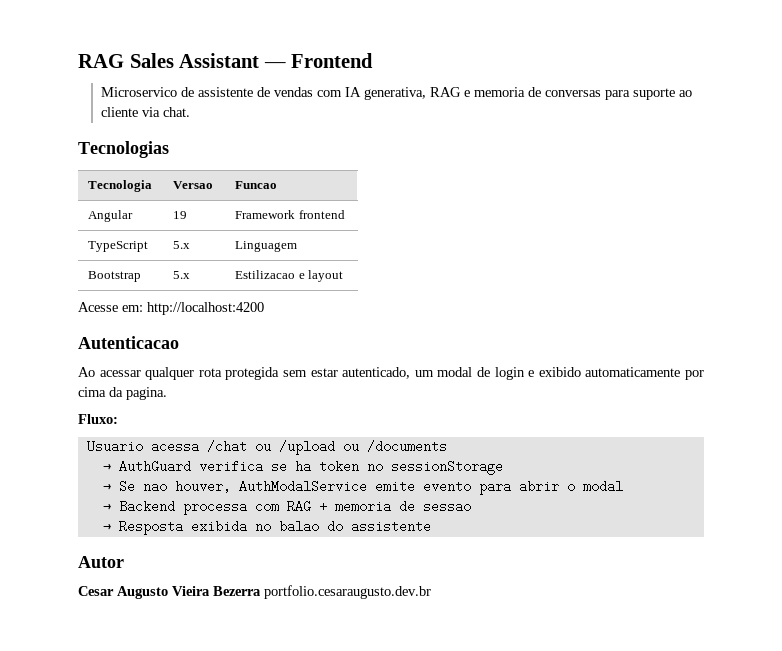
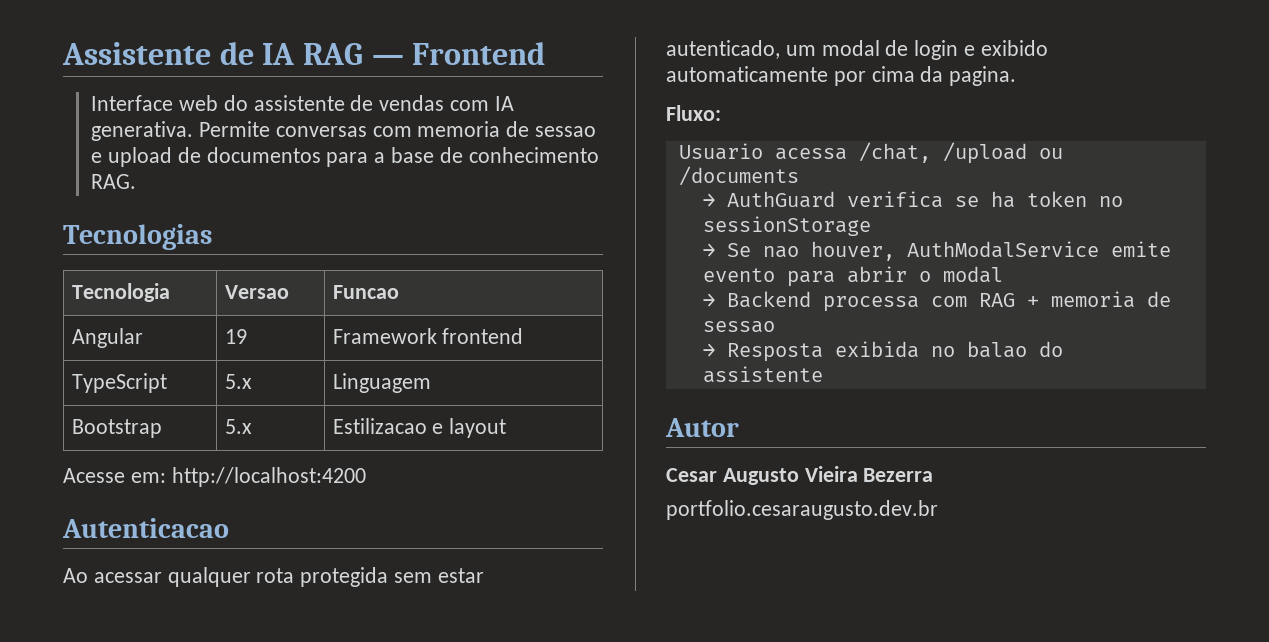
- RAG Sales Assistant — Frontend
+ Assistente de IA RAG — Frontend
- Microservico de assistente de vendas com IA generativa, RAG e memoria de conversas para suporte ao cliente via chat.
+ Interface web do assistente de vendas com IA generativa. Permite conversas com memoria de sessao e upload de documentos para a base de conhecimento RAG.
- Usuario acessa /chat ou /upload ou /documents
+ Usuario acessa /chat, /upload ou /documents
- Cesar Augusto Vieira Bezerra portfolio.cesaraugusto.dev.br
+ Cesar Augusto Vieira Bezerra
+ portfolio.cesaraugusto.dev.br

